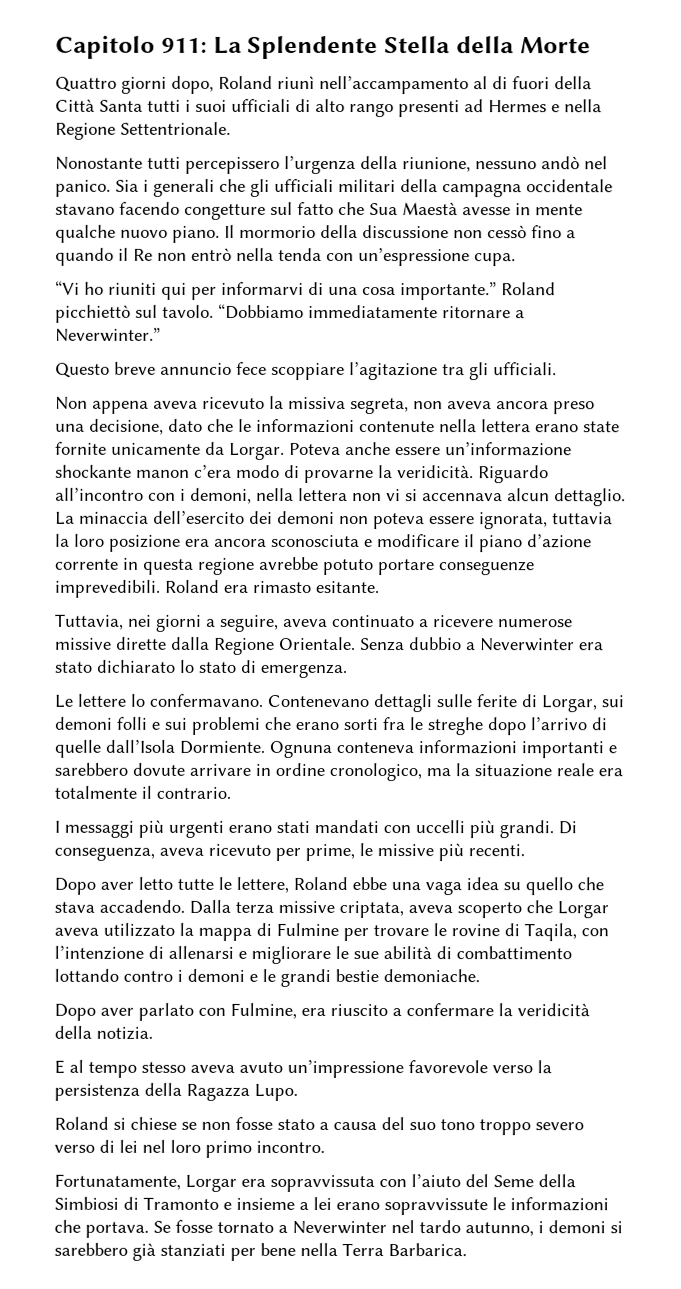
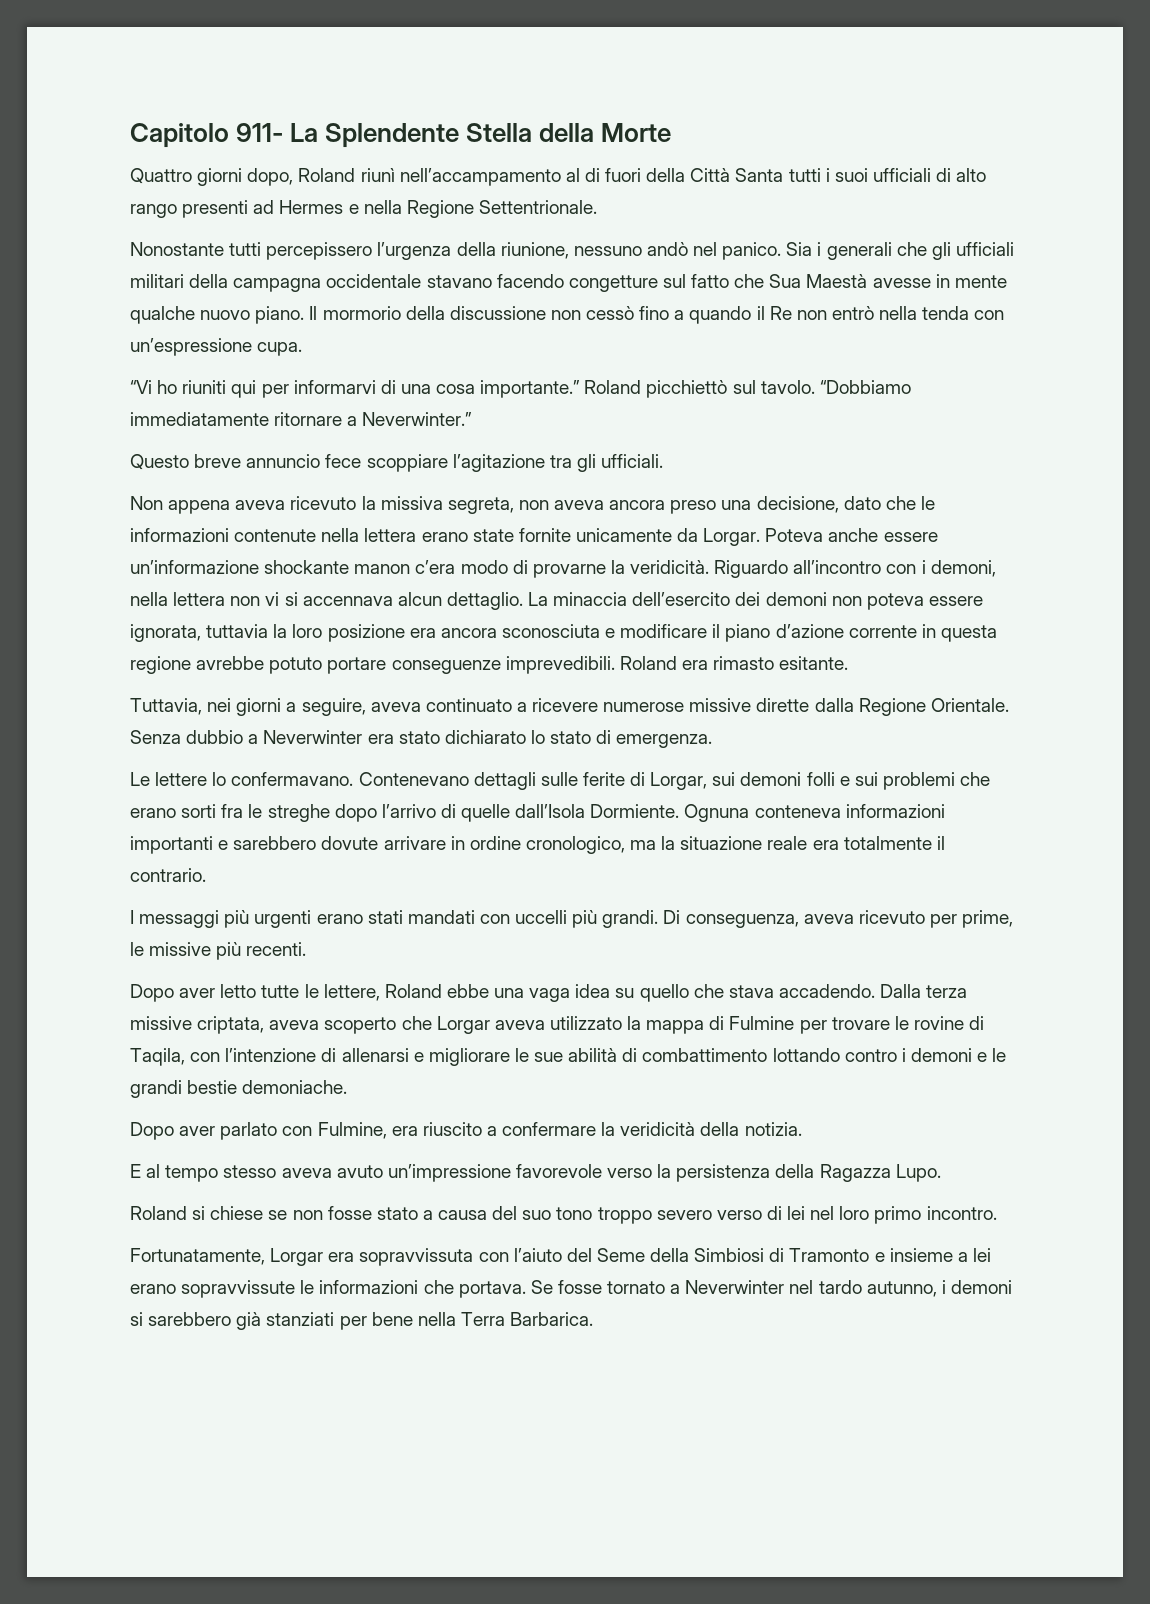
- Capitolo 911: La Splendente Stella della Morte
+ Capitolo 911- La Splendente Stella della Morte

